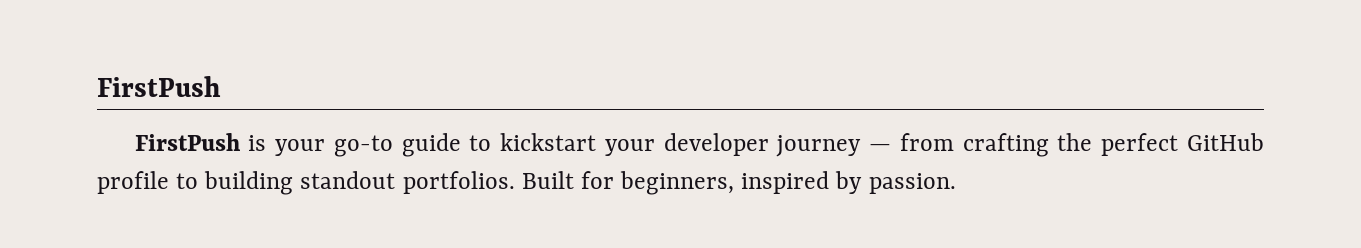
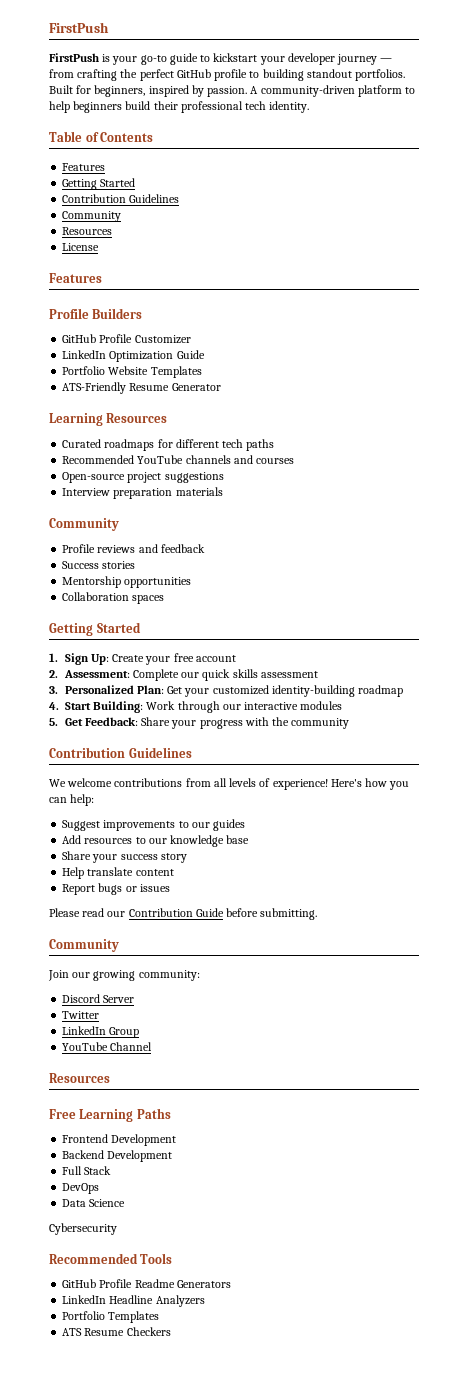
+ A community-driven platform to help beginners build their professional tech identity.
+ Table of Contents
+ Features
+ Getting Started
+ Contribution Guidelines
+ Community
+ Resources
+ License
+ Features
+ Profile Builders
+ GitHub Profile Customizer
+ LinkedIn Optimization Guide
+ Portfolio Website Templates
+ ATS-Friendly Resume Generator
+ Learning Resources
+ Curated roadmaps for different tech paths
+ Recommended YouTube channels and courses
+ Open-source project suggestions
+ Interview preparation materials
+ Community
+ Profile reviews and feedback
+ Success stories
+ Mentorship opportunities
+ Collaboration spaces
+ Getting Started
+ 1. Sign Up: Create your free account
+ 2. Assessment: Complete our quick skills assessment
+ 3. Personalized Plan: Get your customized identity-building roadmap
+ 4. Start Building: Work through our interactive modules
+ 5. Get Feedback: Share your progress with the community
+ Contribution Guidelines
+ We welcome contributions from all levels of experience! Here's how you can help:
+ Suggest improvements to our guides
+ Add resources to our knowledge base
+ Share your success story
+ Help translate content
+ Report bugs or issues
+ Please read our Contribution Guide before submitting.
+ Community
+ Join our growing community:
+ Discord Server
+ Twitter
+ LinkedIn Group
+ YouTube Channel
+ Resources
+ Free Learning Paths
+ Frontend Development
+ Backend Development
+ Full Stack
+ DevOps
+ Data Science
+ Cybersecurity
+ Recommended Tools
+ GitHub Profile Readme Generators
+ LinkedIn Headline Analyzers
+ Portfolio Templates
+ ATS Resume Checkers

